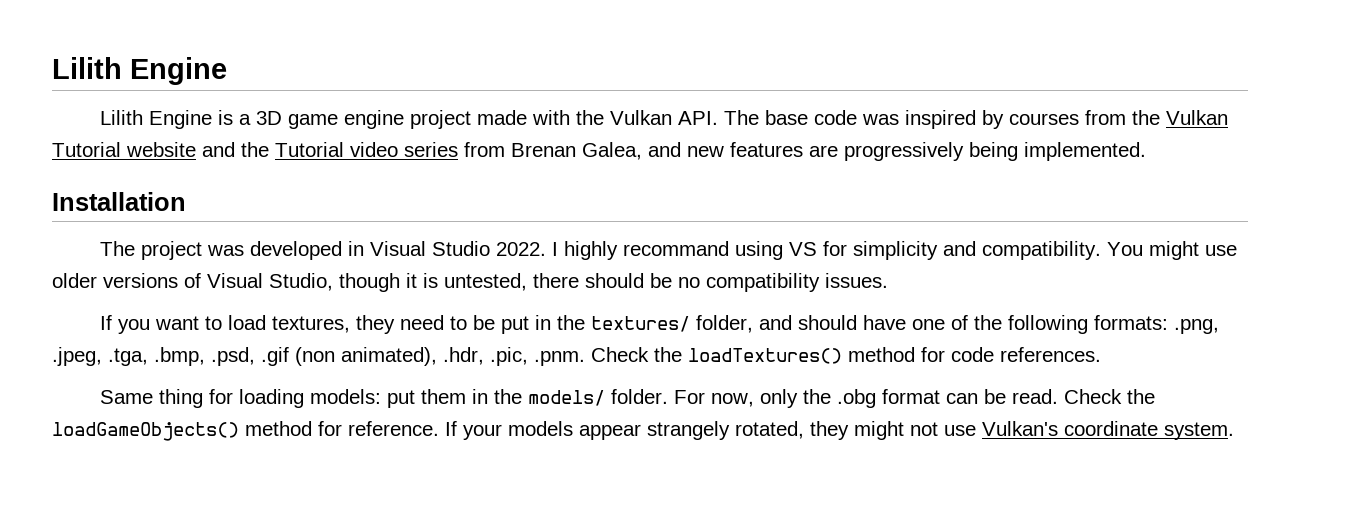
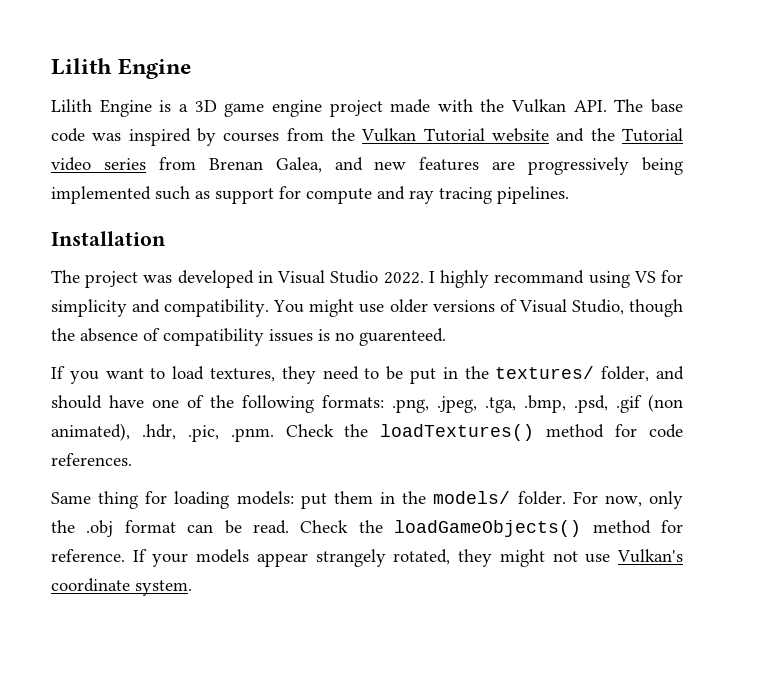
- Lilith Engine is a 3D game engine project made with the Vulkan API. The base code was inspired by courses from the Vulkan Tutorial website and the Tutorial video series from Brenan Galea, and new features are progressively being implemented.
+ Lilith Engine is a 3D game engine project made with the Vulkan API. The base code was inspired by courses from the Vulkan Tutorial website and the Tutorial video series from Brenan Galea, and new features are progressively being implemented such as support for compute and ray tracing pipelines.
- You might use older versions of Visual Studio, though it is untested, there should be no compatibility issues.
+ You might use older versions of Visual Studio, though the absence of compatibility issues is no guarenteed.
- For now, only the .obg format can be read.
+ For now, only the .obj format can be read.

